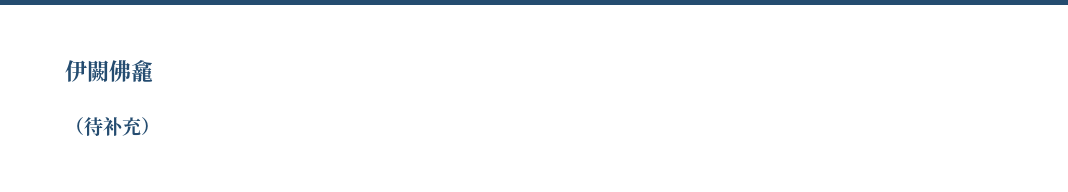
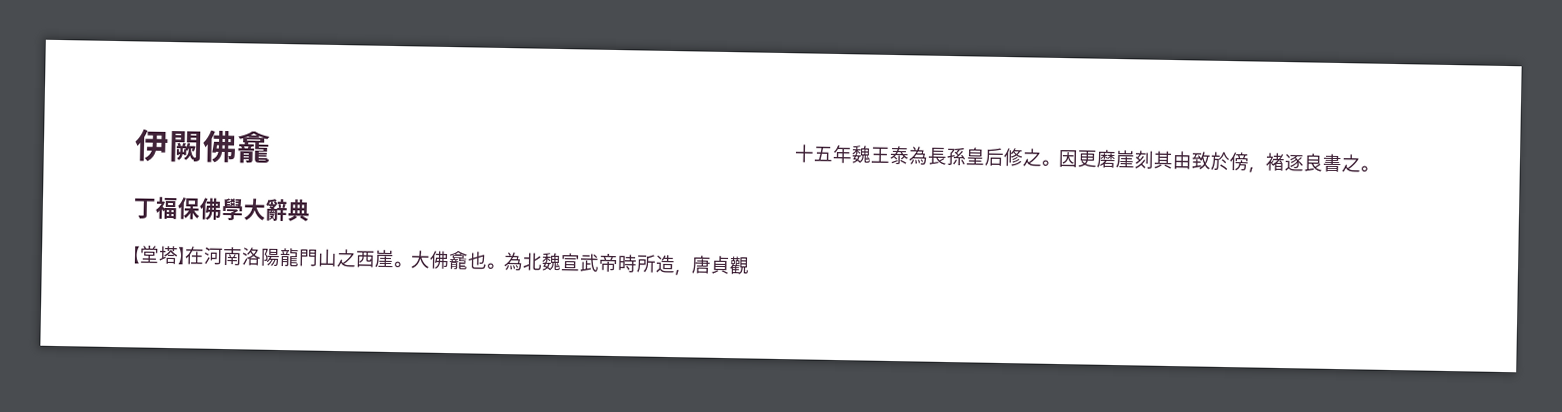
- （待补充）
+ 丁福保佛學大辭典
+ 【堂塔】在河南洛陽龍門山之西崖。大佛龕也。為北魏宣武帝時所造，唐貞觀十五年魏王泰為長孫皇后修之。因更磨崖刻其由致於傍，褚逐良書之。

